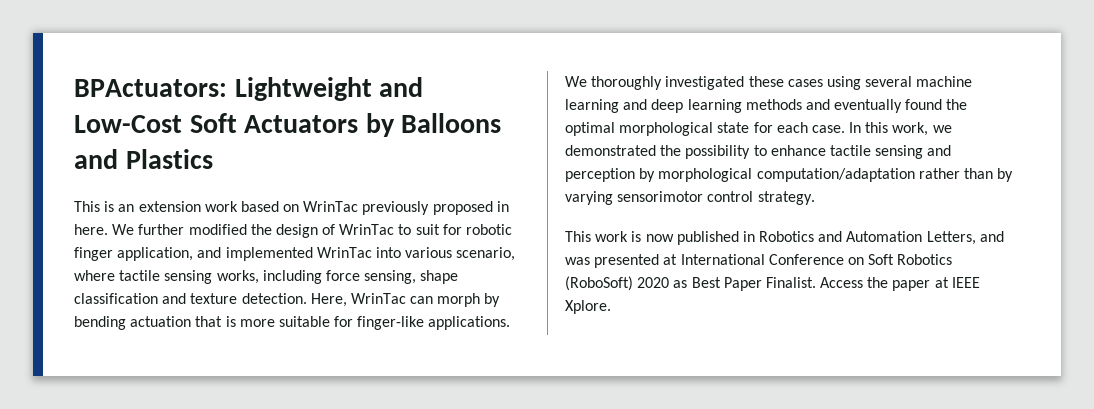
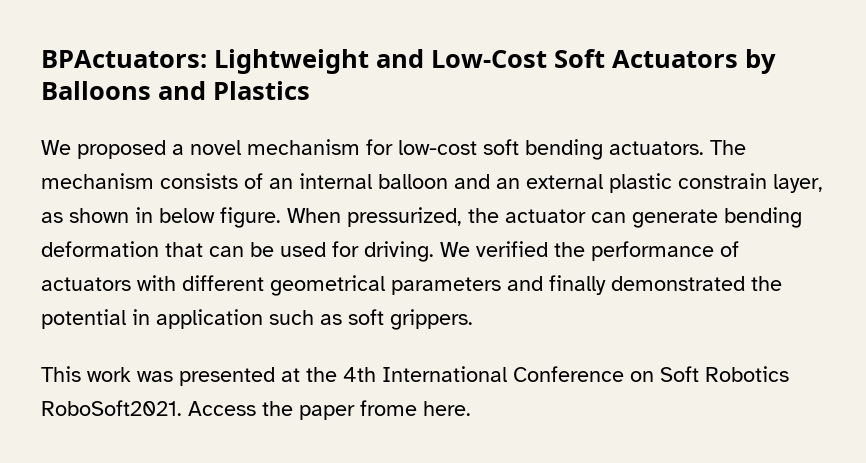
- This is an extension work based on WrinTac previously proposed in here. We further modified the design of WrinTac to suit for robotic finger application, and implemented WrinTac into various scenario, where tactile sensing works, including force sensing, shape classification and texture detection. Here, WrinTac can morph by bending actuation that is more suitable for finger-like applications. We thoroughly investigated these cases using several machine learning and deep learning methods and eventually found the optimal morphological state for each case. In this work, we demonstrated the possibility to enhance tactile sensing and perception by morphological computation/adaptation rather than by varying sensorimotor control strategy.
- This work is now published in Robotics and Automation Letters, and was presented at International Conference on Soft Robotics (RoboSoft) 2020 as Best Paper Finalist. Access the paper at IEEE Xplore.
+ We proposed a novel mechanism for low-cost soft bending actuators. The mechanism consists of an internal balloon and an external plastic constrain layer, as shown in below figure. When pressurized, the actuator can generate bending deformation that can be used for driving. We verified the performance of actuators with different geometrical parameters and finally demonstrated the potential in application such as soft grippers.
+ This work was presented at the 4th International Conference on Soft Robotics RoboSoft2021. Access the paper frome here.

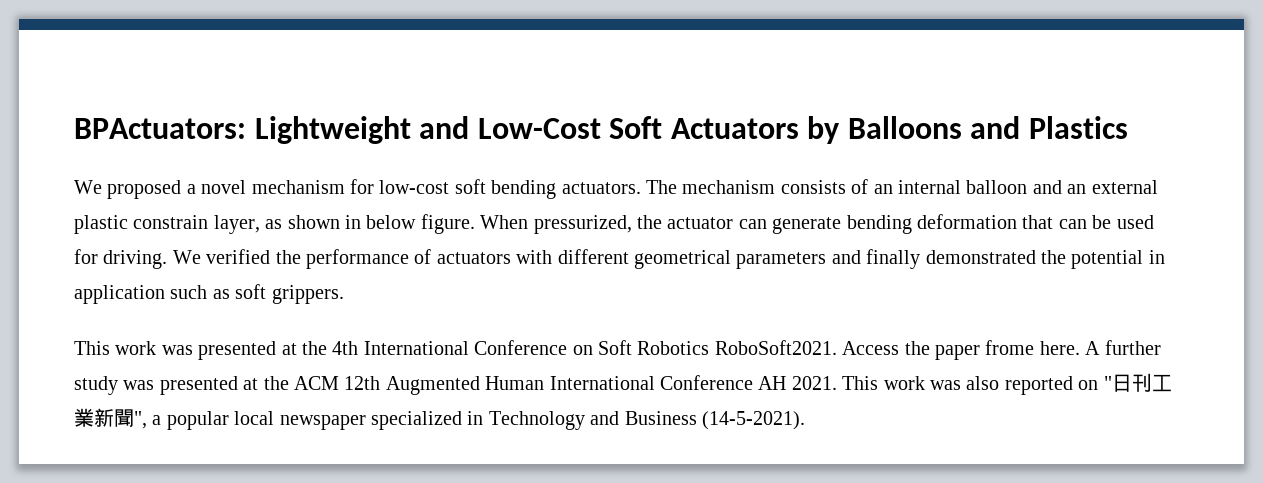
+ A further study was presented at the ACM 12th Augmented Human International Conference AH 2021. This work was also reported on "日刊工業新聞", a popular local newspaper specialized in Technology and Business (14-5-2021).

